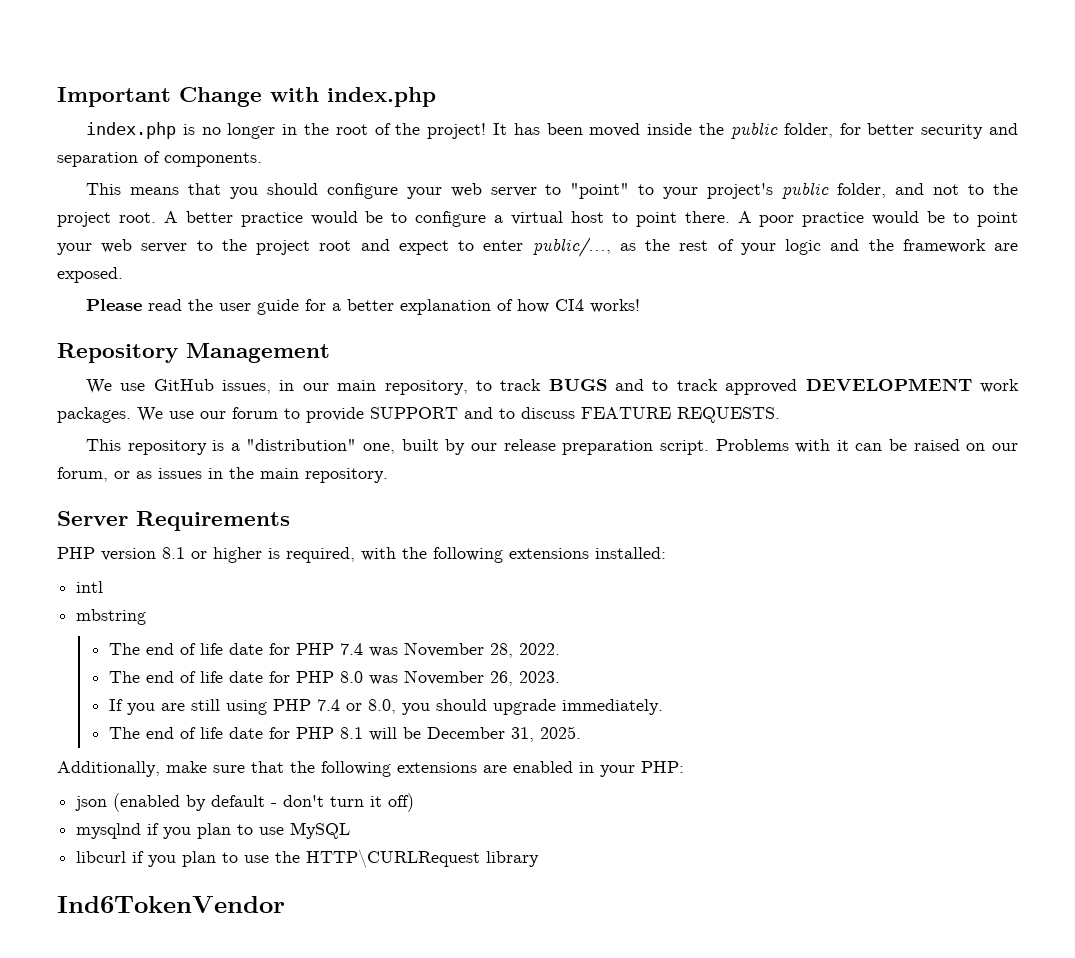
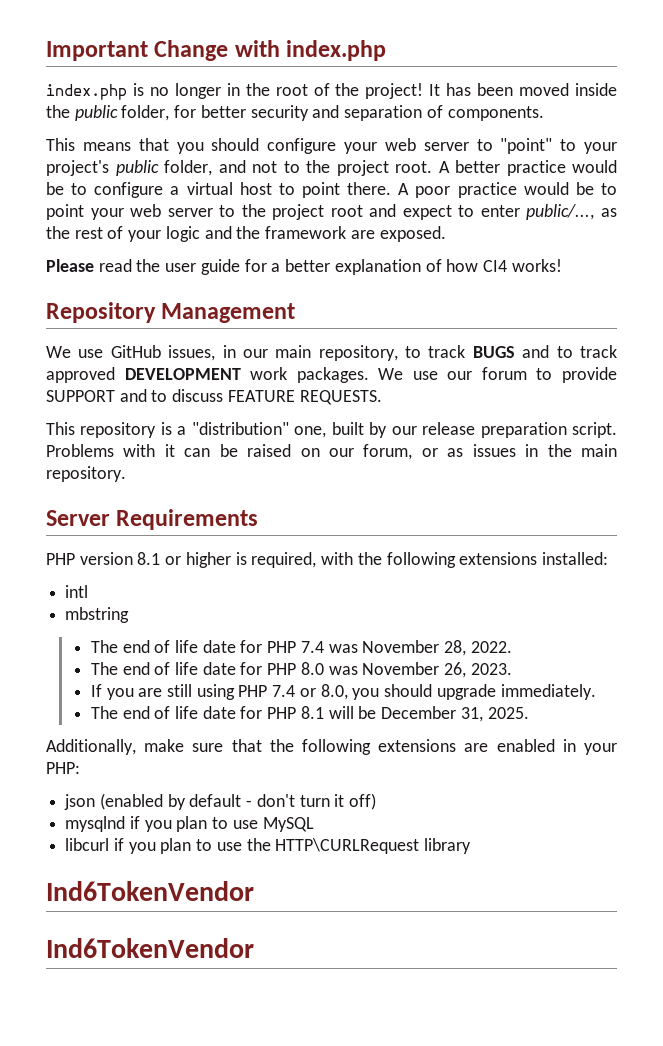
  libcurl if you plan to use the HTTP\CURLRequest library
+ Ind6TokenVendor

